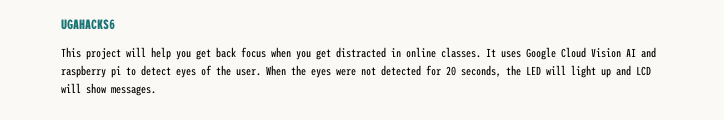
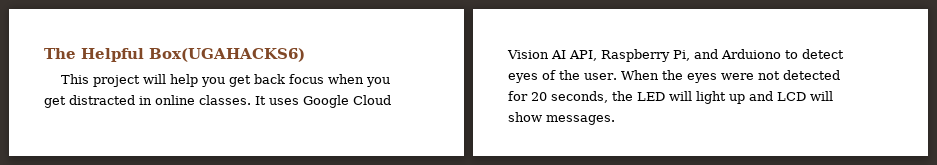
- UGAHACKS6
+ The Helpful Box(UGAHACKS6)
- It uses Google Cloud Vision AI and raspberry pi to detect eyes of the user.
+ It uses Google Cloud Vision AI API, Raspberry Pi, and Arduiono to detect eyes of the user.

